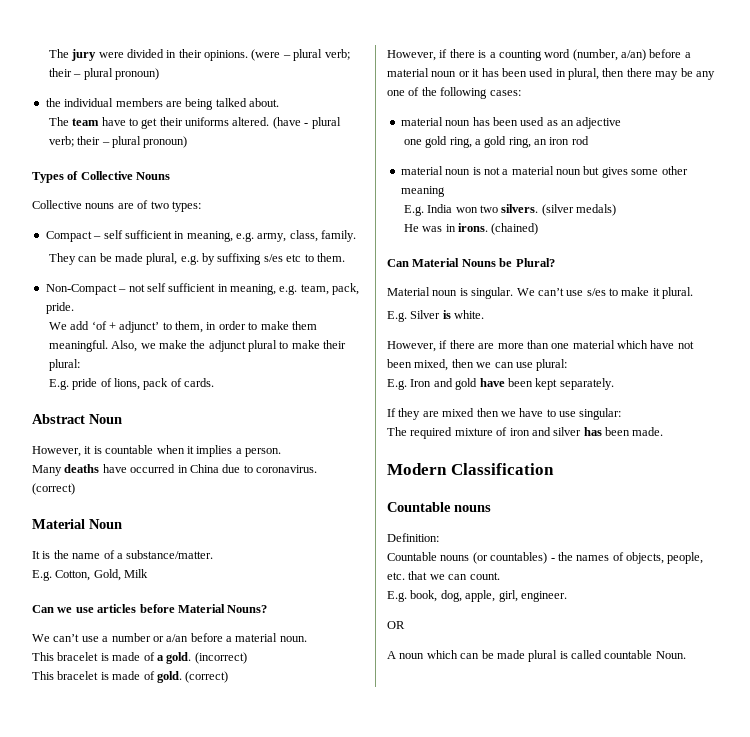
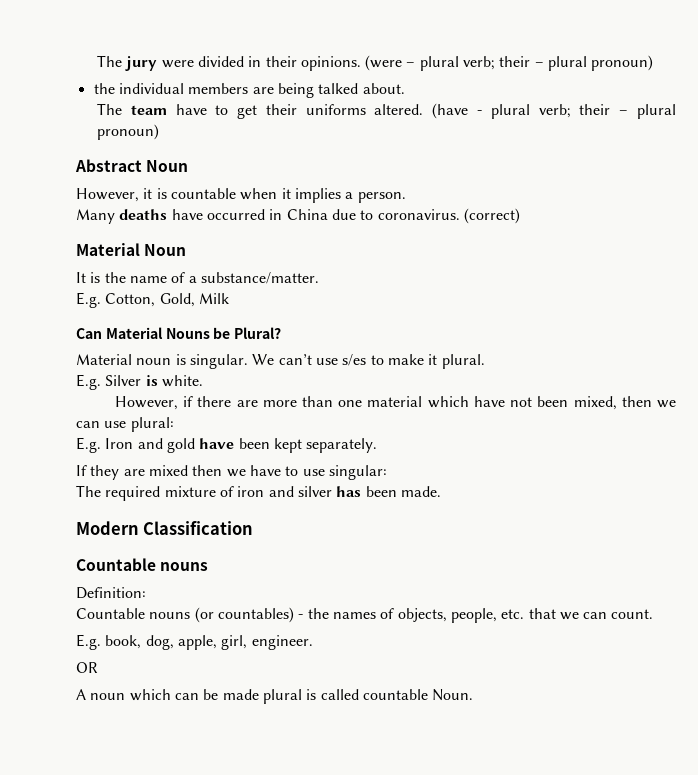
- Types of Collective Nouns
- Collective nouns are of two types:
- Compact – self sufficient in meaning, e.g. army, class, family.
- They can be made plural, e.g. by suffixing s/es etc to them.
- Non-Compact – not self sufficient in meaning, e.g. team, pack, pride.
- We add ‘of + adjunct’ to them, in order to make them meaningful. Also, we make the adjunct plural to make their plural:
- E.g. pride of lions, pack of cards.
- Can we use articles before Material Nouns?
- We can’t use a number or a/an before a material noun.
- This bracelet is made of a gold. (incorrect)
- This bracelet is made of gold. (correct)
- However, if there is a counting word (number, a/an) before a material noun or it has been used in plural, then there may be any one of the following cases:
- material noun has been used as an adjective
- one gold ring, a gold ring, an iron rod
- material noun is not a material noun but gives some other meaning
- E.g. India won two silvers. (silver medals)
- He was in irons. (chained)

